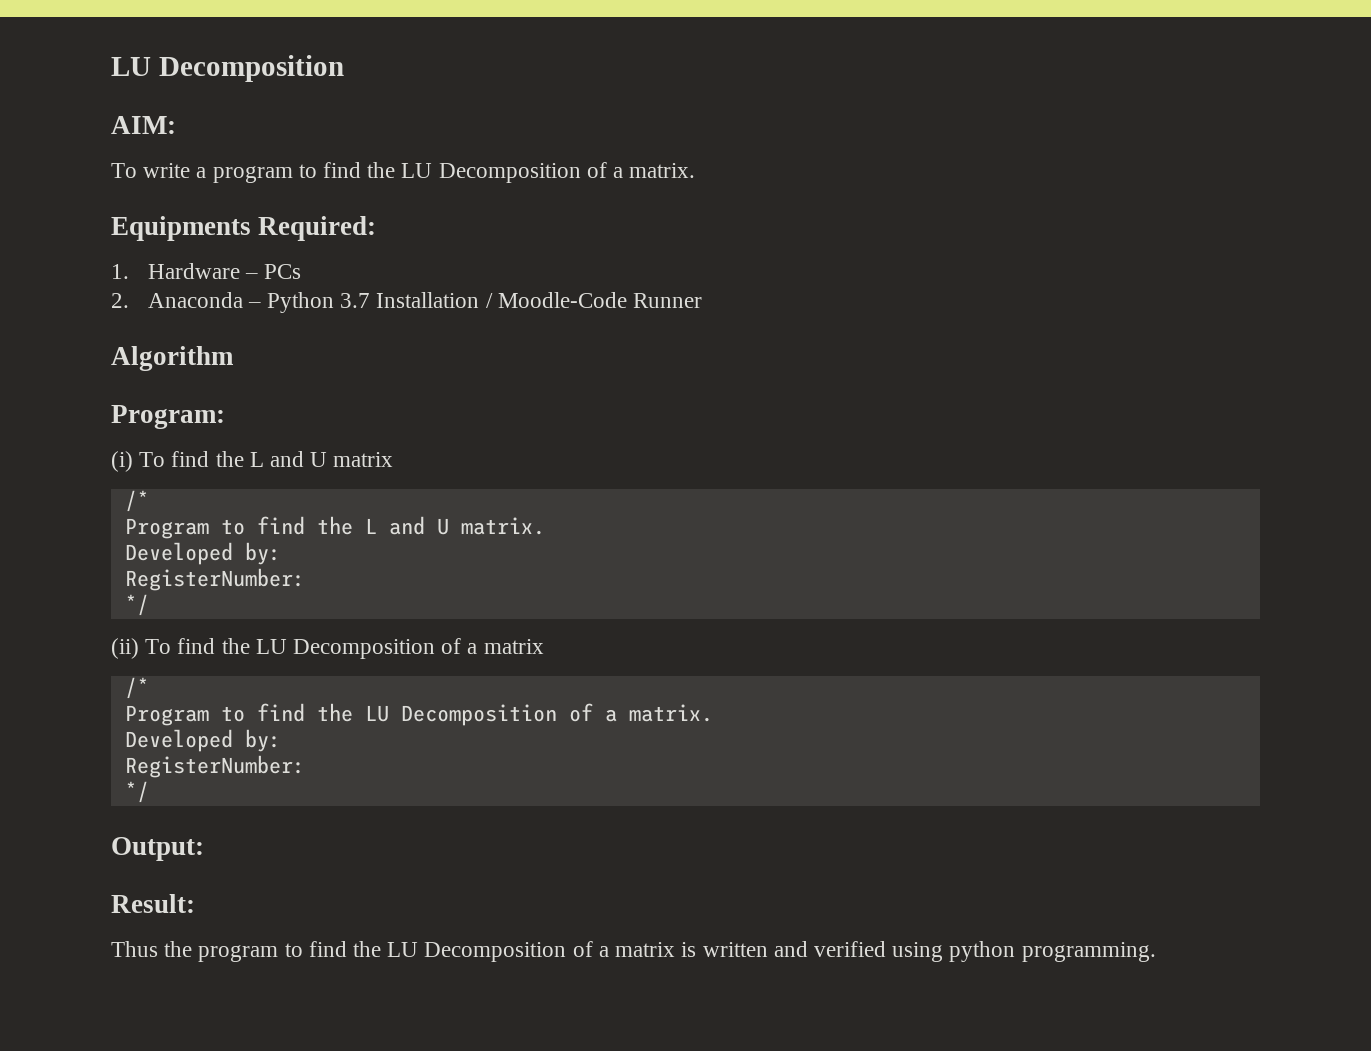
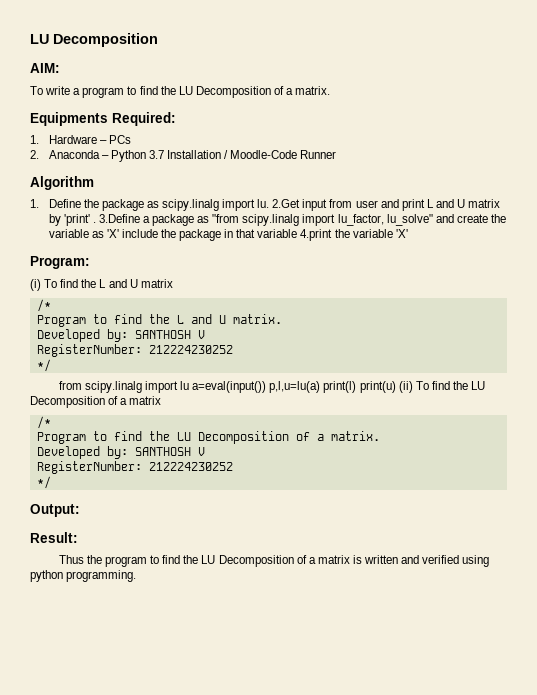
+ 1. Define the package as scipy.linalg import lu. 2.Get input from user and print L and U matrix by 'print' . 3.Define a package as "from scipy.linalg import lu_factor, lu_solve" and create the variable as 'X' include the package in that variable 4.print the variable 'X'
  Program to find the L and U matrix.
- Developed by:
- RegisterNumber:
+ Developed by: SANTHOSH V
+ RegisterNumber: 212224230252
  */
- (ii) To find the LU Decomposition of a matrix
+ from scipy.linalg import lu a=eval(input()) p,l,u=lu(a) print(l) print(u) (ii) To find the LU Decomposition of a matrix
  Program to find the LU Decomposition of a matrix.
- Developed by:
- RegisterNumber:
+ Developed by: SANTHOSH V
+ RegisterNumber: 212224230252

